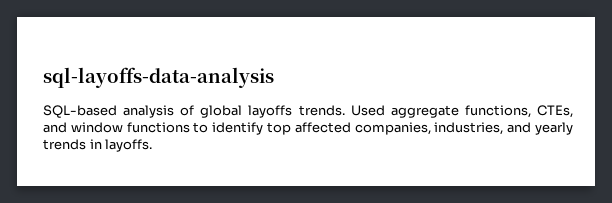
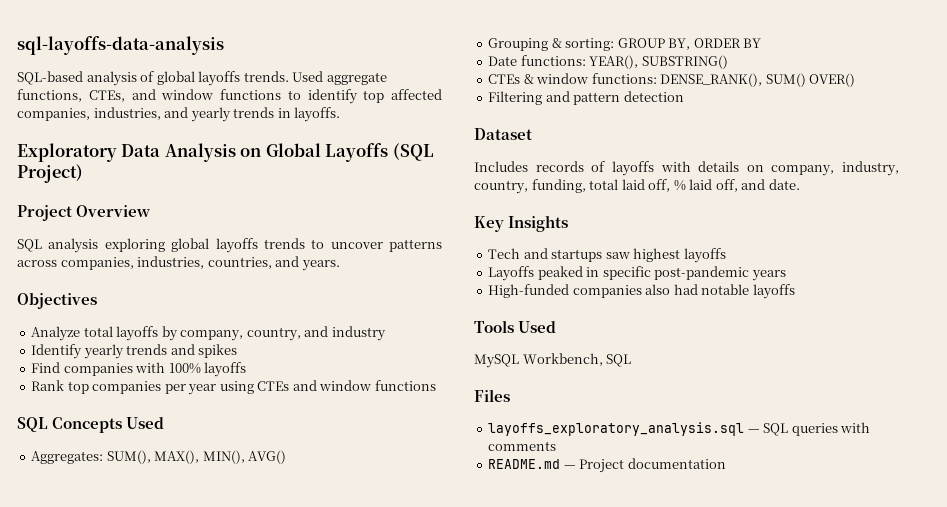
+ Exploratory Data Analysis on Global Layoffs (SQL Project)
+ Project Overview
+ SQL analysis exploring global layoffs trends to uncover patterns across companies, industries, countries, and years.
+ Objectives
+ Analyze total layoffs by company, country, and industry
+ Identify yearly trends and spikes
+ Find companies with 100% layoffs
+ Rank top companies per year using CTEs and window functions
+ SQL Concepts Used
+ Aggregates: SUM(), MAX(), MIN(), AVG()
+ Grouping & sorting: GROUP BY, ORDER BY
+ Date functions: YEAR(), SUBSTRING()
+ CTEs & window functions: DENSE_RANK(), SUM() OVER()
+ Filtering and pattern detection
+ Dataset
+ Includes records of layoffs with details on company, industry, country, funding, total laid off, % laid off, and date.
+ Key Insights
+ Tech and startups saw highest layoffs
+ Layoffs peaked in specific post-pandemic years
+ High-funded companies also had notable layoffs
+ Tools Used
+ MySQL Workbench, SQL
+ Files
+ layoffs_exploratory_analysis.sql — SQL queries with comments
+ README.md — Project documentation

